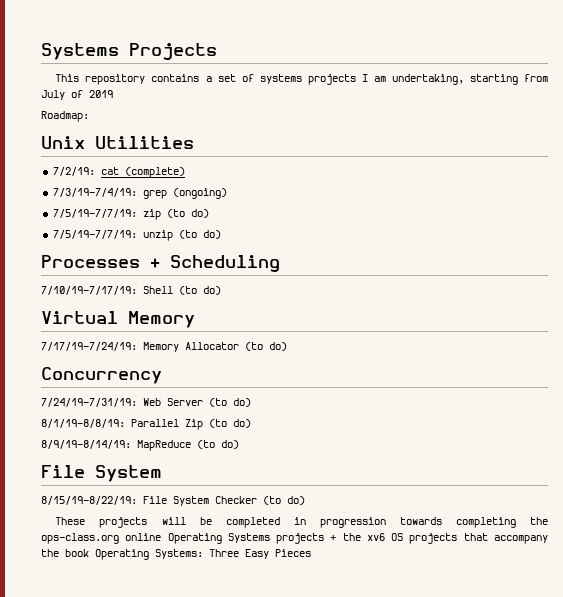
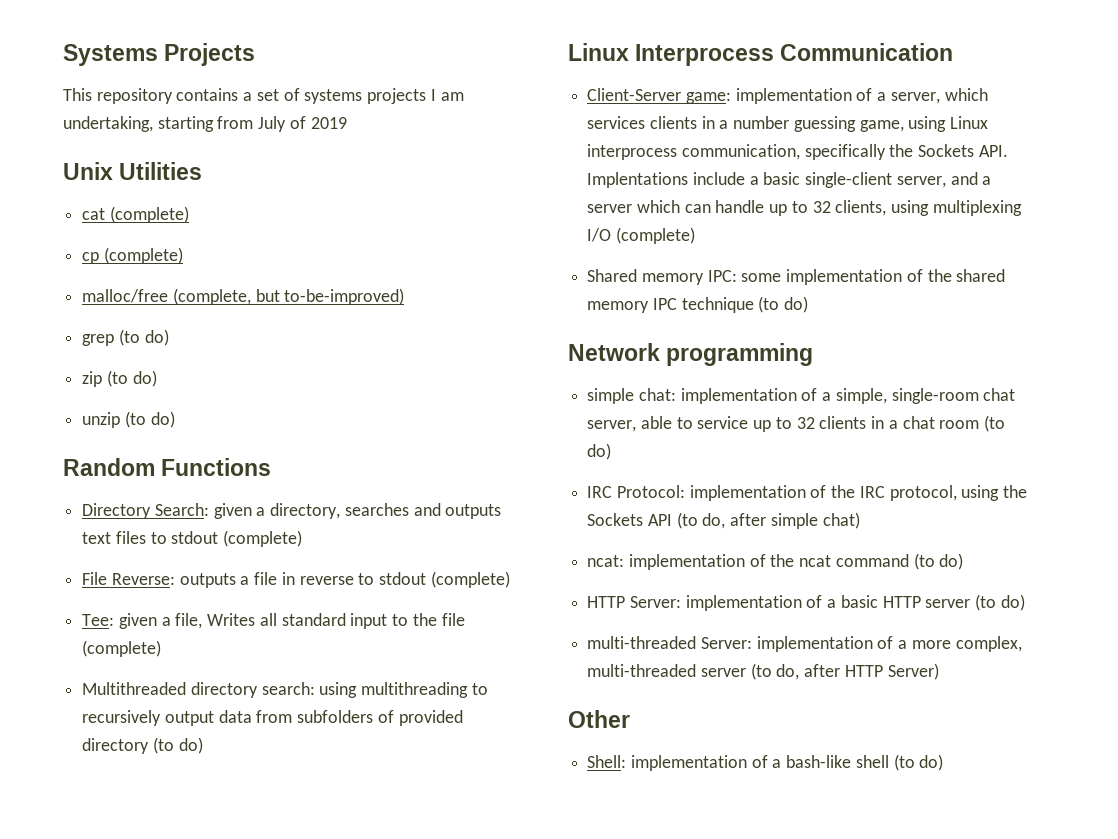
- Roadmap:
- 7/2/19: cat (complete)
+ cat (complete)
- 7/3/19-7/4/19: grep (ongoing)
- 7/5/19-7/7/19: zip (to do)
+ cp (complete)
+ malloc/free (complete, but to-be-improved)
+ grep (to do)
+ zip (to do)
- 7/5/19-7/7/19: unzip (to do)
+ unzip (to do)
- Processes + Scheduling
- 7/10/19-7/17/19: Shell (to do)
- Virtual Memory
- 7/17/19-7/24/19: Memory Allocator (to do)
- Concurrency
- 7/24/19-7/31/19: Web Server (to do)
- 8/1/19-8/8/19: Parallel Zip (to do)
- 8/9/19-8/14/19: MapReduce (to do)
- File System
- 8/15/19-8/22/19: File System Checker (to do)
- These projects will be completed in progression towards completing the ops-class.org online Operating Systems projects + the xv6 OS projects that accompany the book Operating Systems: Three Easy Pieces
+ Random Functions
+ Directory Search: given a directory, searches and outputs text files to stdout (complete)
+ File Reverse: outputs a file in reverse to stdout (complete)
+ Tee: given a file, Writes all standard input to the file (complete)
+ Multithreaded directory search: using multithreading to recursively output data from subfolders of provided directory (to do)
+ Linux Interprocess Communication
+ Client-Server game: implementation of a server, which services clients in a number guessing game, using Linux interprocess communication, specifically the Sockets API. Implentations include a basic single-client server, and a server which can handle up to 32 clients, using multiplexing I/O (complete)
+ Shared memory IPC: some implementation of the shared memory IPC technique (to do)
+ Network programming
+ simple chat: implementation of a simple, single-room chat server, able to service up to 32 clients in a chat room (to do)
+ IRC Protocol: implementation of the IRC protocol, using the Sockets API (to do, after simple chat)
+ ncat: implementation of the ncat command (to do)
+ HTTP Server: implementation of a basic HTTP server (to do)
+ multi-threaded Server: implementation of a more complex, multi-threaded server (to do, after HTTP Server)
+ Other
+ Shell: implementation of a bash-like shell (to do)

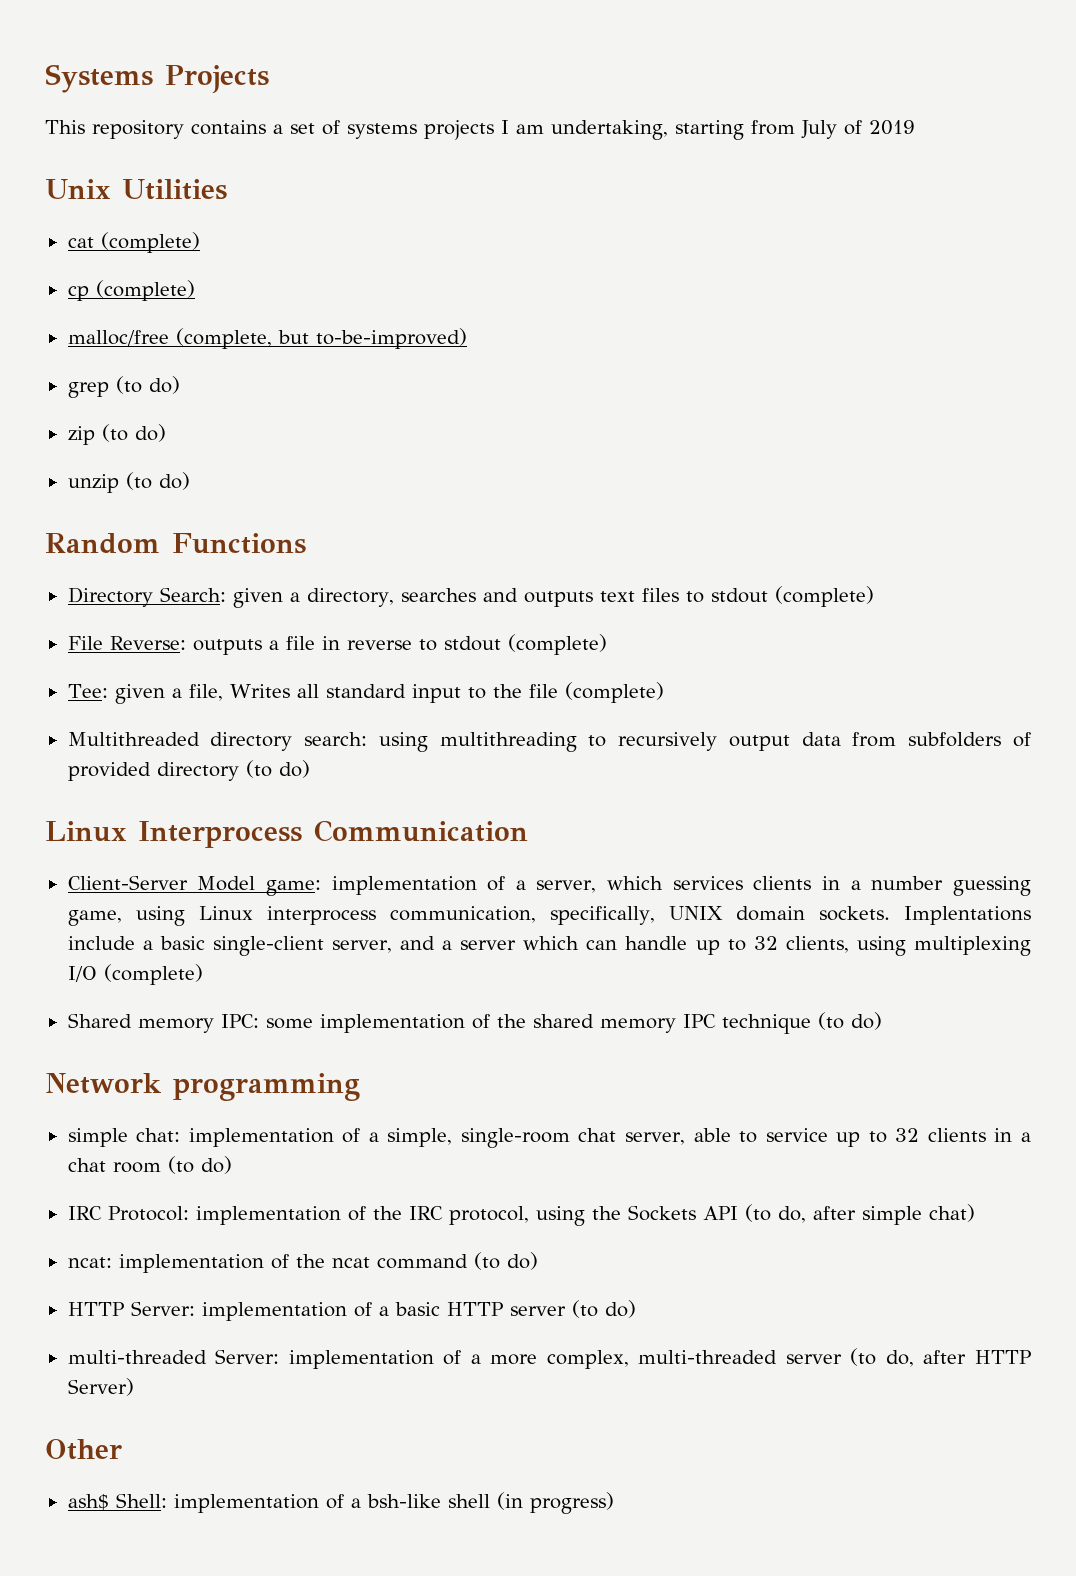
- Client-Server game: implementation of a server, which services clients in a number guessing game, using Linux interprocess communication, specifically the Sockets API. Implentations include a basic single-client server, and a server which can handle up to 32 clients, using multiplexing I/O (complete)
+ Client-Server Model game: implementation of a server, which services clients in a number guessing game, using Linux interprocess communication, specifically, UNIX domain sockets. Implentations include a basic single-client server, and a server which can handle up to 32 clients, using multiplexing I/O (complete)
- Shell: implementation of a bash-like shell (to do)
+ ash$ Shell: implementation of a bsh-like shell (in progress)

